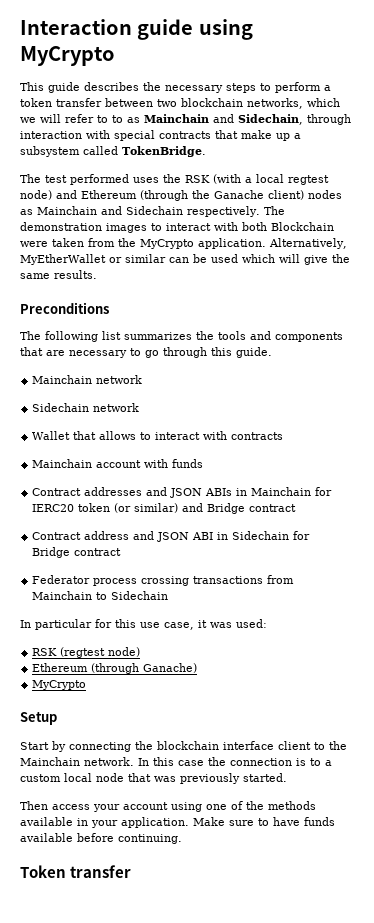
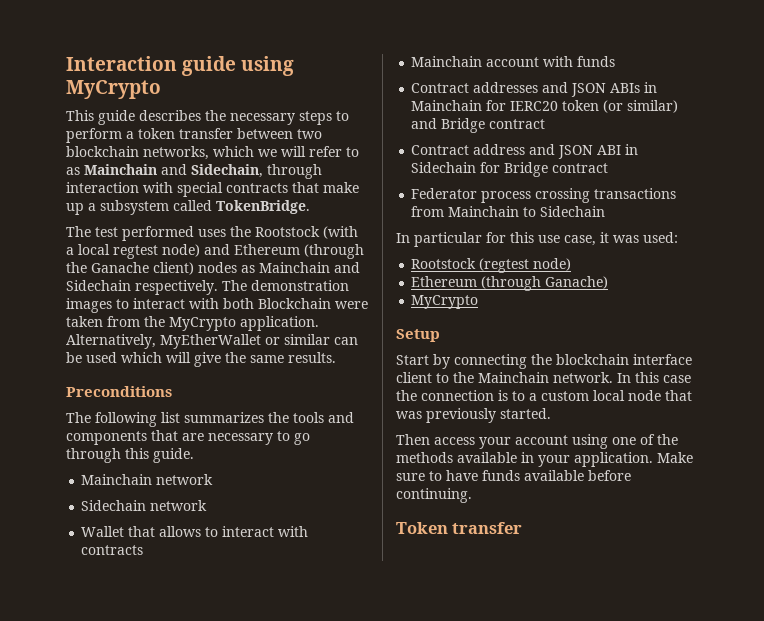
- This guide describes the necessary steps to perform a token transfer between two blockchain networks, which we will refer to to as Mainchain and Sidechain, through interaction with special contracts that make up a subsystem called TokenBridge.
+ This guide describes the necessary steps to perform a token transfer between two blockchain networks, which we will refer to as Mainchain and Sidechain, through interaction with special contracts that make up a subsystem called TokenBridge.
- The test performed uses the RSK (with a local regtest node) and Ethereum (through the Ganache client) nodes as Mainchain and Sidechain respectively.
+ The test performed uses the Rootstock (with a local regtest node) and Ethereum (through the Ganache client) nodes as Mainchain and Sidechain respectively.
- RSK (regtest node)
+ Rootstock (regtest node)

